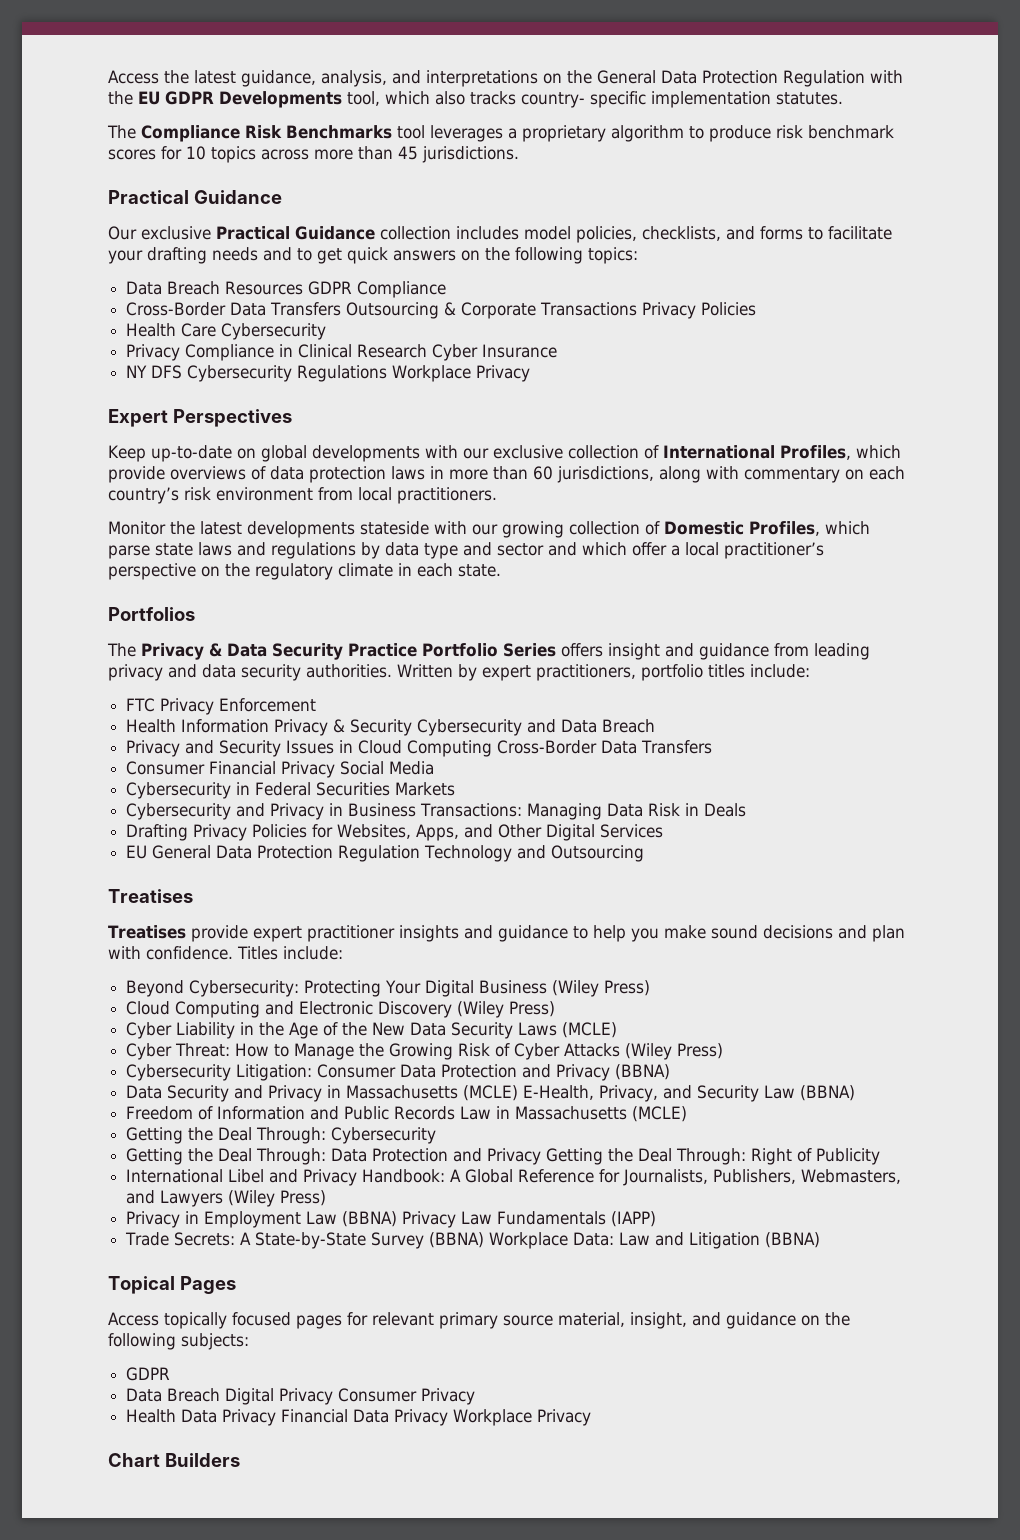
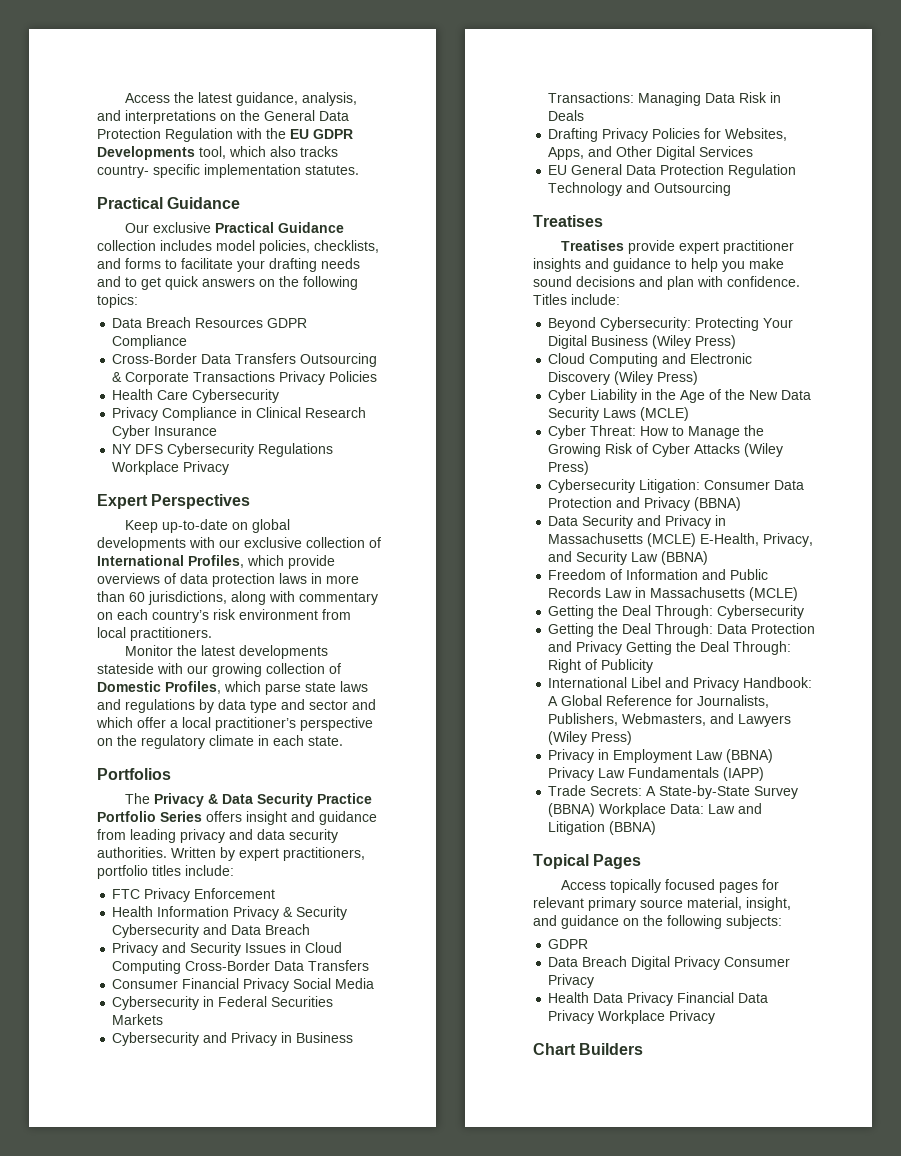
- The Compliance Risk Benchmarks tool leverages a proprietary algorithm to produce risk benchmark scores for 10 topics across more than 45 jurisdictions.

